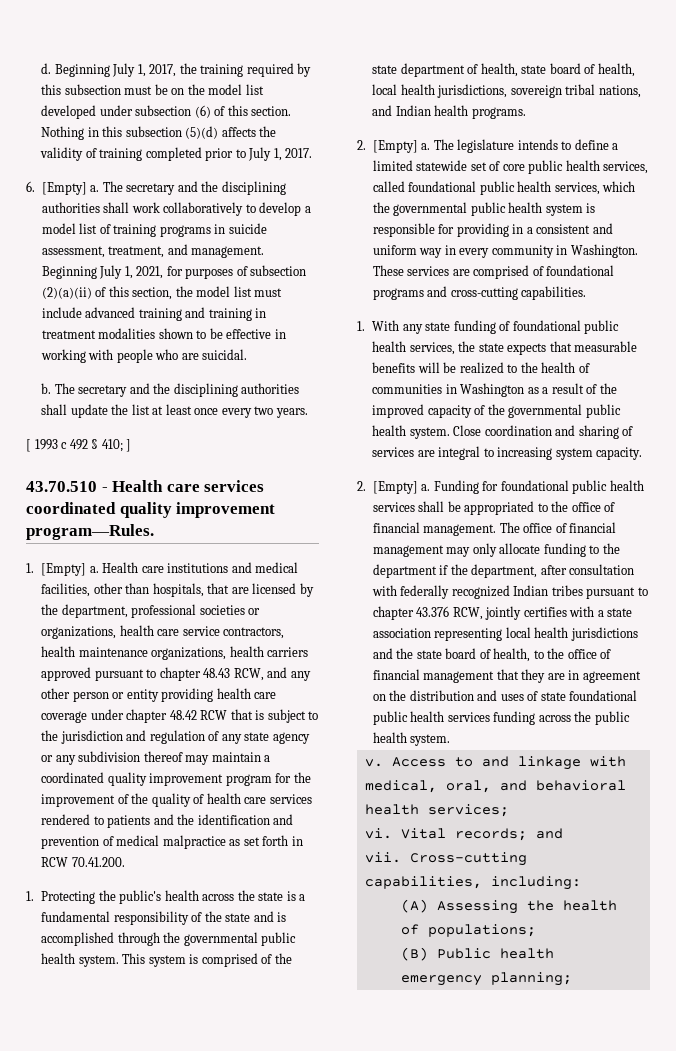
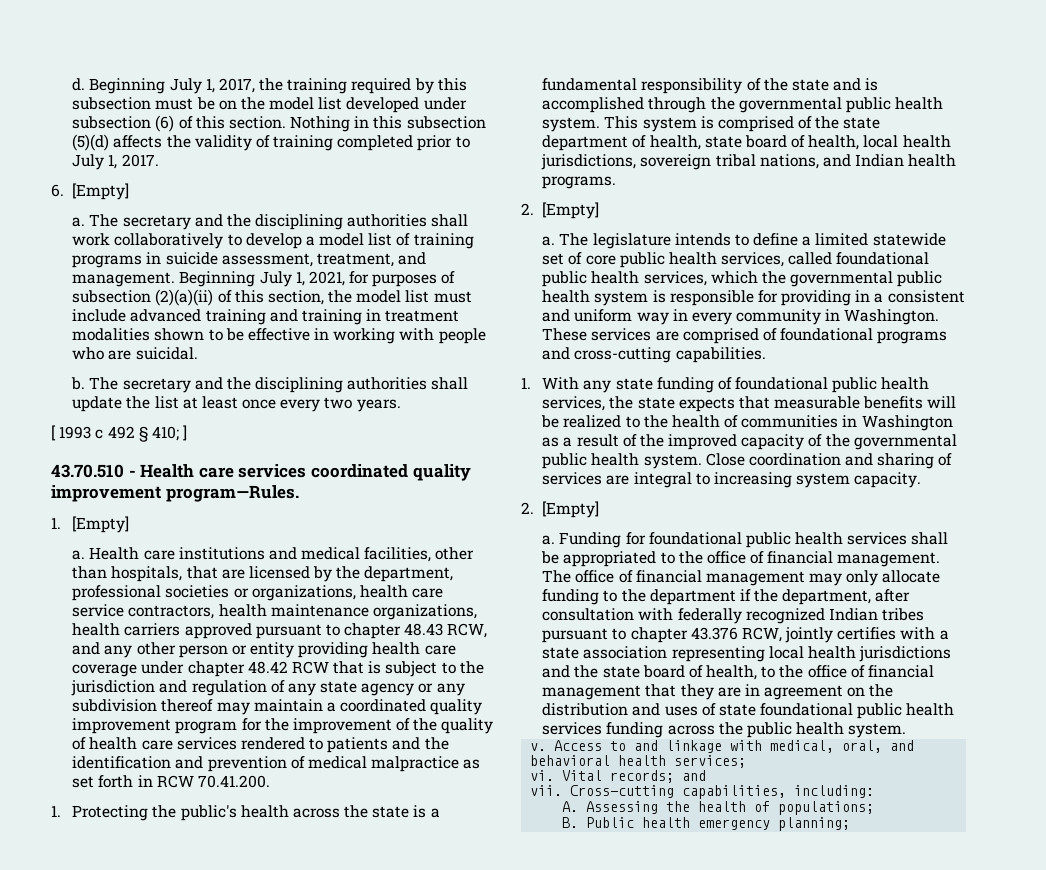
- 6. [Empty] a.
+ 6. [Empty]
+ a.
- 1. [Empty] a.
+ 1. [Empty]
+ a.
  This system is comprised of the state department of health, state board of health, local health jurisdictions, sovereign tribal nations, and Indian health programs.
- 2. [Empty] a.
+ 2. [Empty]
+ a.
  Close coordination and sharing of services are integral to increasing system capacity.
- 2. [Empty] a.
+ 2. [Empty]
+ a.
- (A) Assessing the health of populations;
+ A. Assessing the health of populations;
- (B) Public health emergency planning;
+ B. Public health emergency planning;

